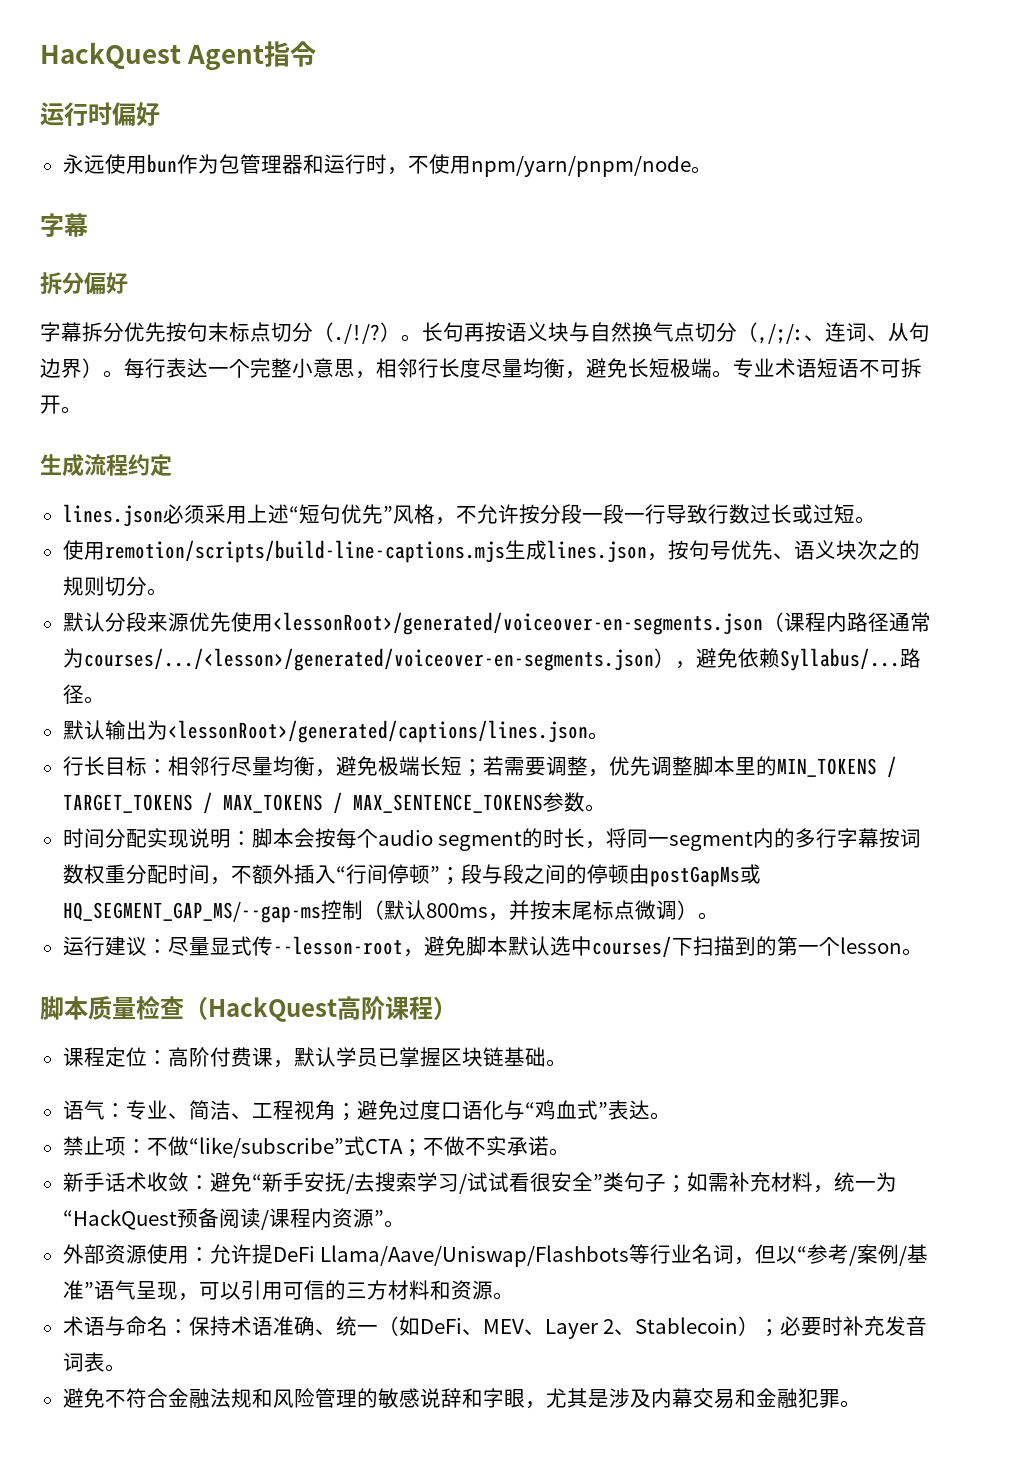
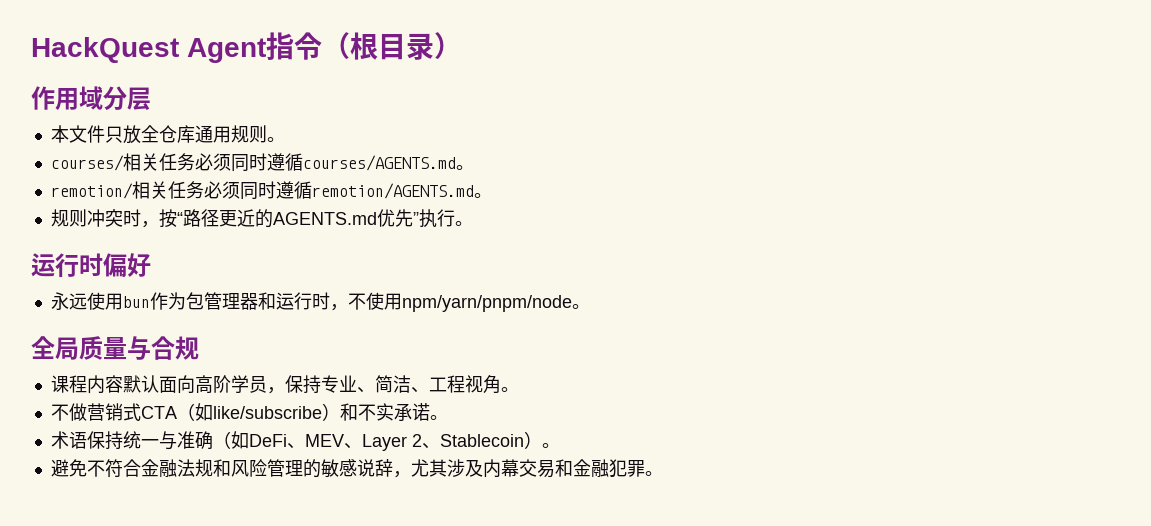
- HackQuest Agent指令
+ HackQuest Agent指令（根目录）
+ 作用域分层
+ 本文件只放全仓库通用规则。
+ courses/相关任务必须同时遵循courses/AGENTS.md。
+ remotion/相关任务必须同时遵循remotion/AGENTS.md。
+ 规则冲突时，按“路径更近的AGENTS.md优先”执行。
  永远使用bun作为包管理器和运行时，不使用npm/yarn/pnpm/node。
- 字幕
- 拆分偏好
- 字幕拆分优先按句末标点切分（./!/?）。长句再按语义块与自然换气点切分（,/;/:、连词、从句边界）。每行表达一个完整小意思，相邻行长度尽量均衡，避免长短极端。专业术语短语不可拆开。
- 生成流程约定
- lines.json必须采用上述“短句优先”风格，不允许按分段一段一行导致行数过长或过短。
- 使用remotion/scripts/build-line-captions.mjs生成lines.json，按句号优先、语义块次之的规则切分。
- 默认分段来源优先使用<lessonRoot>/generated/voiceover-en-segments.json（课程内路径通常为courses/.../<lesson>/generated/voiceover-en-segments.json），避免依赖Syllabus/...路径。
- 默认输出为<lessonRoot>/generated/captions/lines.json。
- 行长目标：相邻行尽量均衡，避免极端长短；若需要调整，优先调整脚本里的MIN_TOKENS / TARGET_TOKENS / MAX_TOKENS / MAX_SENTENCE_TOKENS参数。
- 时间分配实现说明：脚本会按每个audio segment的时长，将同一segment内的多行字幕按词数权重分配时间，不额外插入“行间停顿”；段与段之间的停顿由postGapMs或HQ_SEGMENT_GAP_MS/--gap-ms控制（默认800ms，并按末尾标点微调）。
- 运行建议：尽量显式传--lesson-root，避免脚本默认选中courses/下扫描到的第一个lesson。
- 脚本质量检查（HackQuest高阶课程）
- 课程定位：高阶付费课，默认学员已掌握区块链基础。
- 语气：专业、简洁、工程视角；避免过度口语化与“鸡血式”表达。
- 禁止项：不做“like/subscribe”式CTA；不做不实承诺。
- 新手话术收敛：避免“新手安抚/去搜索学习/试试看很安全”类句子；如需补充材料，统一为“HackQuest预备阅读/课程内资源”。
- 外部资源使用：允许提DeFi Llama/Aave/Uniswap/Flashbots等行业名词，但以“参考/案例/基准”语气呈现，可以引用可信的三方材料和资源。
- 术语与命名：保持术语准确、统一（如DeFi、MEV、Layer 2、Stablecoin）；必要时补充发音词表。
+ 全局质量与合规
+ 课程内容默认面向高阶学员，保持专业、简洁、工程视角。
+ 不做营销式CTA（如like/subscribe）和不实承诺。
+ 术语保持统一与准确（如DeFi、MEV、Layer 2、Stablecoin）。
- 避免不符合金融法规和风险管理的敏感说辞和字眼，尤其是涉及内幕交易和金融犯罪。
+ 避免不符合金融法规和风险管理的敏感说辞，尤其涉及内幕交易和金融犯罪。

